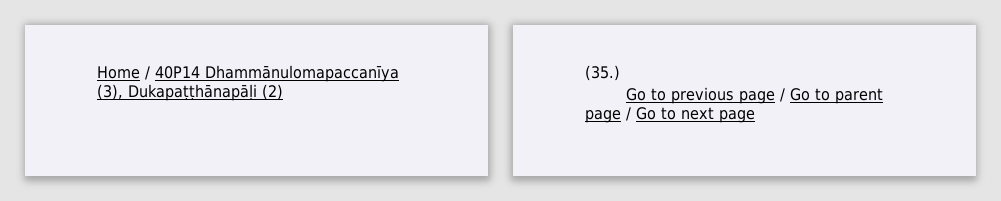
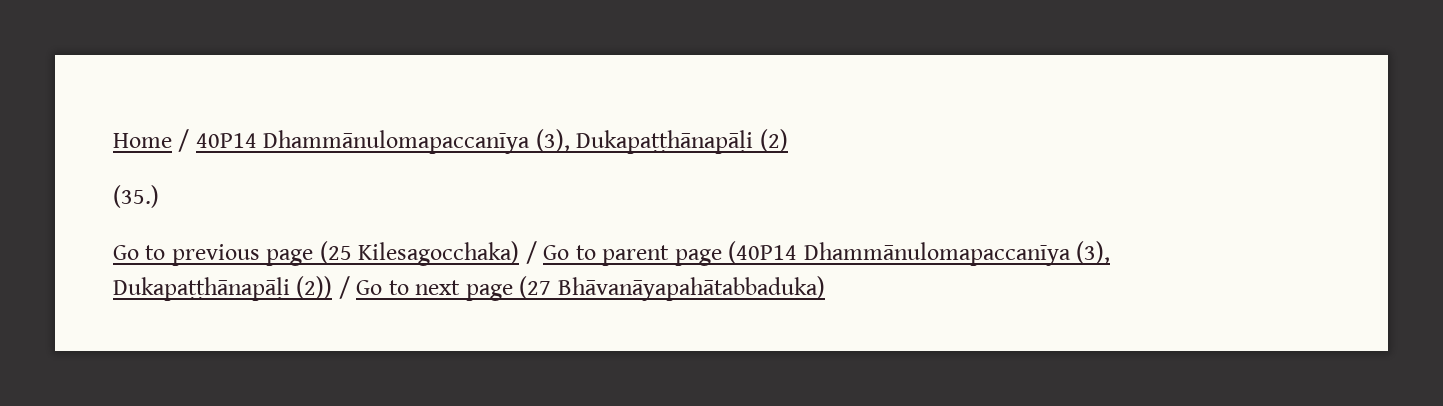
- Go to previous page / Go to parent page / Go to next page
+ Go to previous page (25 Kilesagocchaka) / Go to parent page (40P14 Dhammānulomapaccanīya (3), Dukapaṭṭhānapāḷi (2)) / Go to next page (27 Bhāvanāyapahātabbaduka)

